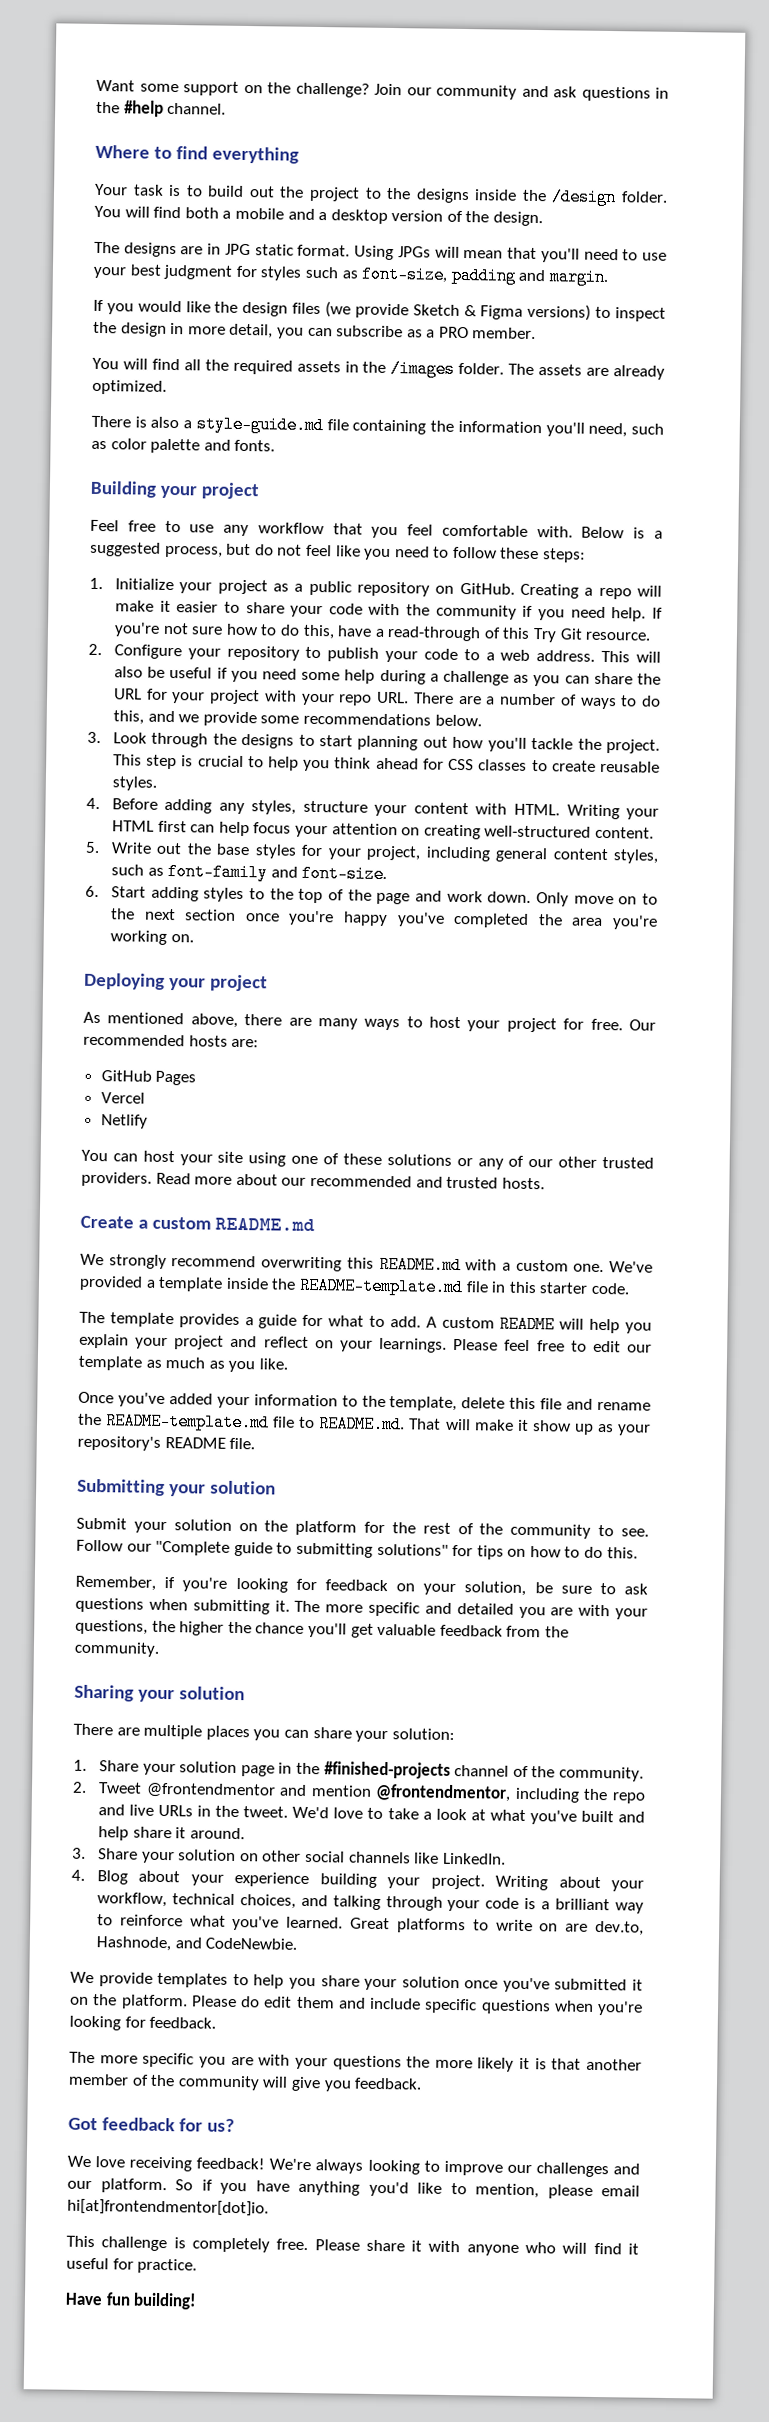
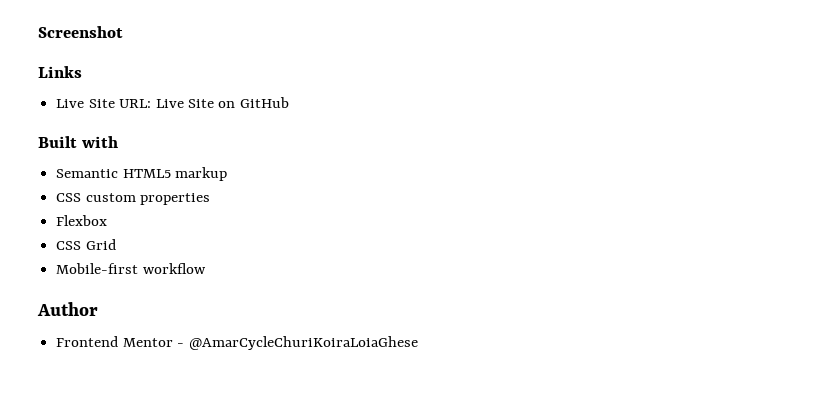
- Want some support on the challenge? Join our community and ask questions in the #help channel.
- Where to find everything
- Your task is to build out the project to the designs inside the /design folder. You will find both a mobile and a desktop version of the design.
- The designs are in JPG static format. Using JPGs will mean that you'll need to use your best judgment for styles such as font-size, padding and margin.
- If you would like the design files (we provide Sketch & Figma versions) to inspect the design in more detail, you can subscribe as a PRO member.
- You will find all the required assets in the /images folder. The assets are already optimized.
- There is also a style-guide.md file containing the information you'll need, such as color palette and fonts.
- Building your project
- Feel free to use any workflow that you feel comfortable with. Below is a suggested process, but do not feel like you need to follow these steps:
- 1. Initialize your project as a public repository on GitHub. Creating a repo will make it easier to share your code with the community if you need help. If you're not sure how to do this, have a read-through of this Try Git resource.
- 2. Configure your repository to publish your code to a web address. This will also be useful if you need some help during a challenge as you can share the URL for your project with your repo URL. There are a number of ways to do this, and we provide some recommendations below.
- 3. Look through the designs to start planning out how you'll tackle the project. This step is crucial to help you think ahead for CSS classes to create reusable styles.
- 4. Before adding any styles, structure your content with HTML. Writing your HTML first can help focus your attention on creating well-structured content.
- 5. Write out the base styles for your project, including general content styles, such as font-family and font-size.
- 6. Start adding styles to the top of the page and work down. Only move on to the next section once you're happy you've completed the area you're working on.
- Deploying your project
- As mentioned above, there are many ways to host your project for free. Our recommended hosts are:
- GitHub Pages
- Vercel
- Netlify
- You can host your site using one of these solutions or any of our other trusted providers. Read more about our recommended and trusted hosts.
- Create a custom README.md
- We strongly recommend overwriting this README.md with a custom one. We've provided a template inside the README-template.md file in this starter code.
- The template provides a guide for what to add. A custom README will help you explain your project and reflect on your learnings. Please feel free to edit our template as much as you like.
- Once you've added your information to the template, delete this file and rename the README-template.md file to README.md. That will make it show up as your repository's README file.
- Submitting your solution
- Submit your solution on the platform for the rest of the community to see. Follow our "Complete guide to submitting solutions" for tips on how to do this.
- Remember, if you're looking for feedback on your solution, be sure to ask questions when submitting it. The more specific and detailed you are with your questions, the higher the chance you'll get valuable feedback from the community.
- Sharing your solution
- There are multiple places you can share your solution:
- 1. Share your solution page in the #finished-projects channel of the community.
- 2. Tweet @frontendmentor and mention @frontendmentor, including the repo and live URLs in the tweet. We'd love to take a look at what you've built and help share it around.
- 3. Share your solution on other social channels like LinkedIn.
- 4. Blog about your experience building your project. Writing about your workflow, technical choices, and talking through your code is a brilliant way to reinforce what you've learned. Great platforms to write on are dev.to, Hashnode, and CodeNewbie.
- We provide templates to help you share your solution once you've submitted it on the platform. Please do edit them and include specific questions when you're looking for feedback.
- The more specific you are with your questions the more likely it is that another member of the community will give you feedback.
- Got feedback for us?
- We love receiving feedback! We're always looking to improve our challenges and our platform. So if you have anything you'd like to mention, please email hi[at]frontendmentor[dot]io.
- This challenge is completely free. Please share it with anyone who will find it useful for practice.
- Have fun building!
+ Screenshot
+ Links
+ Live Site URL: Live Site on GitHub
+ Built with
+ Semantic HTML5 markup
+ CSS custom properties
+ Flexbox
+ CSS Grid
+ Mobile-first workflow
+ Author
+ Frontend Mentor - @AmarCycleChuriKoiraLoiaGhese

